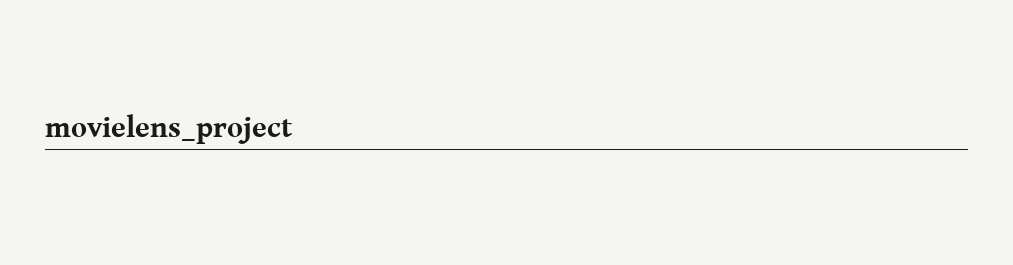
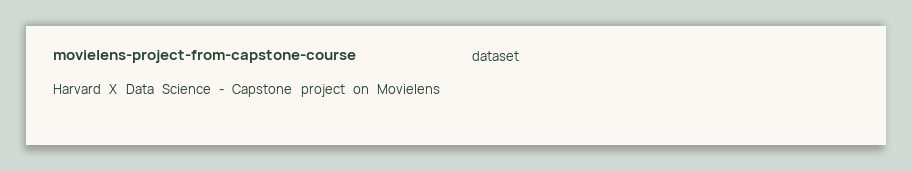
- movielens_project
+ movielens-project-from-capstone-course
+ Harvard X Data Science - Capstone project on Movielens dataset

